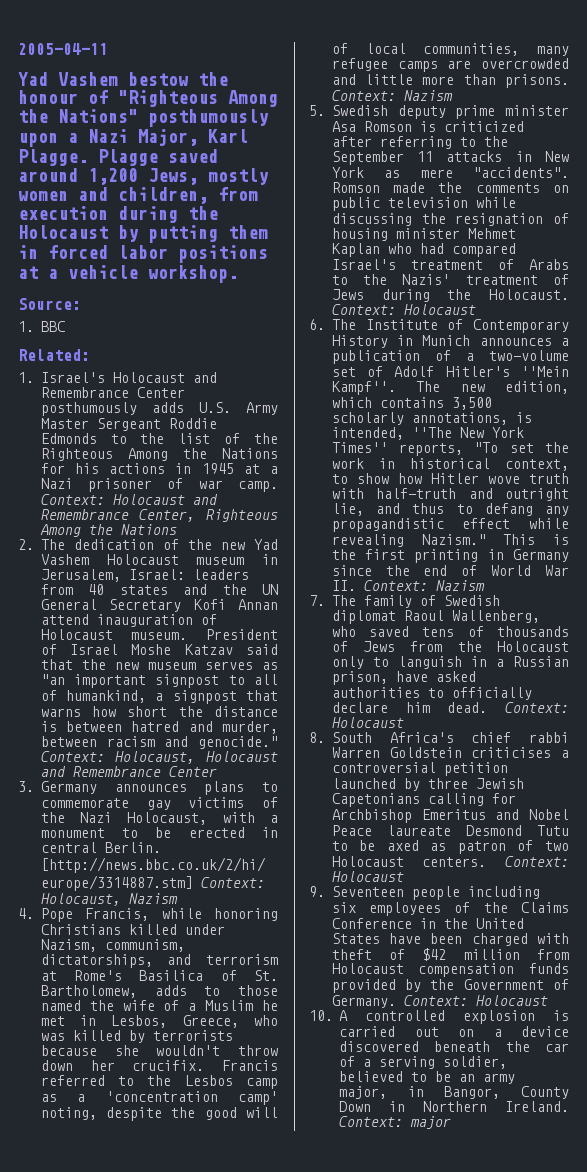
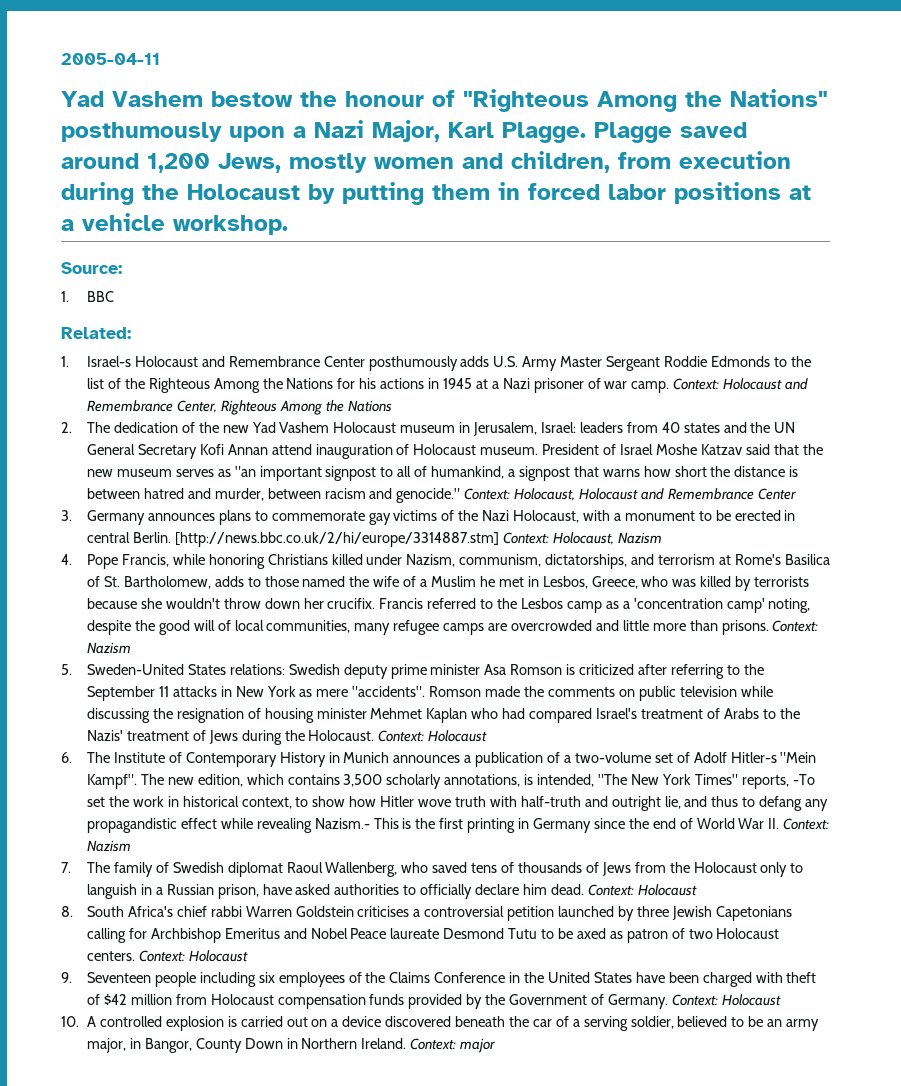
- 1. Israel's Holocaust and Remembrance Center posthumously adds U.S. Army Master Sergeant Roddie Edmonds to the list of the Righteous Among the Nations for his actions in 1945 at a Nazi prisoner of war camp.
+ 1. Israel-s Holocaust and Remembrance Center posthumously adds U.S. Army Master Sergeant Roddie Edmonds to the list of the Righteous Among the Nations for his actions in 1945 at a Nazi prisoner of war camp.
- 5. Swedish deputy prime minister Asa Romson is criticized after referring to the September 11 attacks in New York as mere "accidents".
+ 5. Sweden-United States relations: Swedish deputy prime minister Asa Romson is criticized after referring to the September 11 attacks in New York as mere "accidents".
- 6. The Institute of Contemporary History in Munich announces a publication of a two-volume set of Adolf Hitler's ''Mein Kampf''.
+ 6. The Institute of Contemporary History in Munich announces a publication of a two-volume set of Adolf Hitler-s "Mein Kampf".
- The new edition, which contains 3,500 scholarly annotations, is intended, ''The New York Times'' reports, "To set the work in historical context, to show how Hitler wove truth with half-truth and outright lie, and thus to defang any propagandistic effect while revealing Nazism." This is the first printing in Germany since the end of World War II. Context: Nazism
+ The new edition, which contains 3,500 scholarly annotations, is intended, "The New York Times" reports, -To set the work in historical context, to show how Hitler wove truth with half-truth and outright lie, and thus to defang any propagandistic effect while revealing Nazism.- This is the first printing in Germany since the end of World War II. Context: Nazism

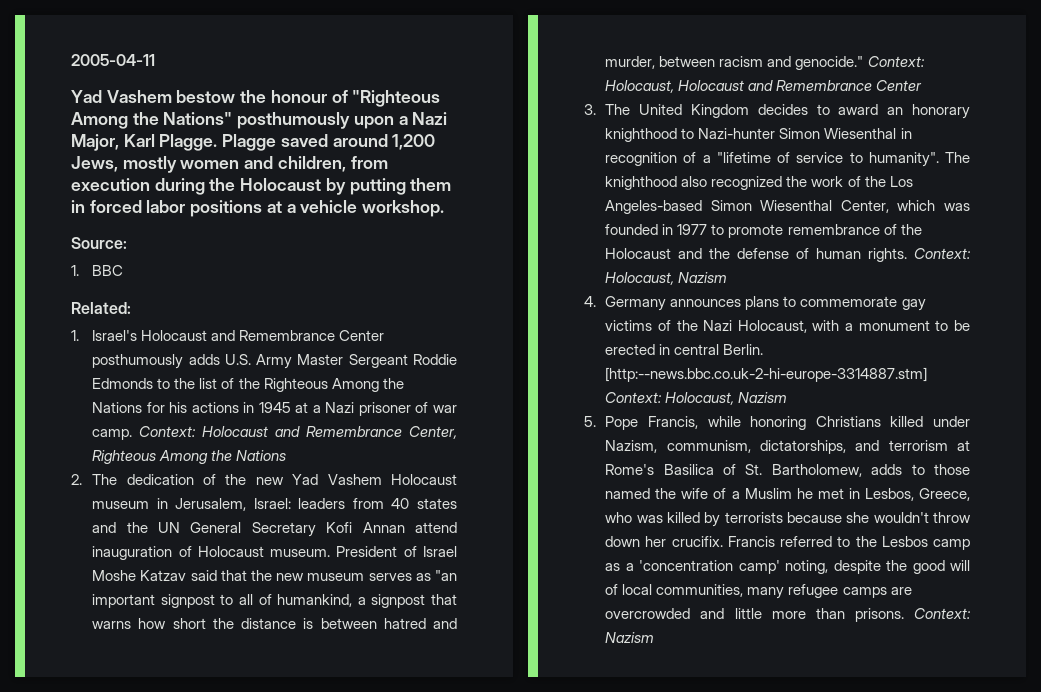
- 1. Israel-s Holocaust and Remembrance Center posthumously adds U.S. Army Master Sergeant Roddie Edmonds to the list of the Righteous Among the Nations for his actions in 1945 at a Nazi prisoner of war camp.
+ 1. Israel's Holocaust and Remembrance Center posthumously adds U.S. Army Master Sergeant Roddie Edmonds to the list of the Righteous Among the Nations for his actions in 1945 at a Nazi prisoner of war camp.
- 3. Germany announces plans to commemorate gay victims of the Nazi Holocaust, with a monument to be erected in central Berlin.
+ 3. The United Kingdom decides to award an honorary knighthood to Nazi-hunter Simon Wiesenthal in recognition of a "lifetime of service to humanity". The knighthood also recognized the work of the Los Angeles-based Simon Wiesenthal Center, which was founded in 1977 to promote remembrance of the Holocaust and the defense of human rights. Context: Holocaust, Nazism
+ 4. Germany announces plans to commemorate gay victims of the Nazi Holocaust, with a monument to be erected in central Berlin.
- [http://news.bbc.co.uk/2/hi/europe/3314887.stm] Context: Holocaust, Nazism
- 4. Pope Francis, while honoring Christians killed under Nazism, communism, dictatorships, and terrorism at Rome's Basilica of St. Bartholomew, adds to those named the wife of a Muslim he met in Lesbos, Greece, who was killed by terrorists because she wouldn't throw down her crucifix.
+ [http:--news.bbc.co.uk-2-hi-europe-3314887.stm] Context: Holocaust, Nazism
+ 5. Pope Francis, while honoring Christians killed under Nazism, communism, dictatorships, and terrorism at Rome's Basilica of St. Bartholomew, adds to those named the wife of a Muslim he met in Lesbos, Greece, who was killed by terrorists because she wouldn't throw down her crucifix.
- 5. Sweden-United States relations: Swedish deputy prime minister Asa Romson is criticized after referring to the September 11 attacks in New York as mere "accidents". Romson made the comments on public television while discussing the resignation of housing minister Mehmet Kaplan who had compared Israel's treatment of Arabs to the Nazis' treatment of Jews during the Holocaust. Context: Holocaust
- 6. The Institute of Contemporary History in Munich announces a publication of a two-volume set of Adolf Hitler-s "Mein Kampf". The new edition, which contains 3,500 scholarly annotations, is intended, "The New York Times" reports, -To set the work in historical context, to show how Hitler wove truth with half-truth and outright lie, and thus to defang any propagandistic effect while revealing Nazism.- This is the first printing in Germany since the end of World War II. Context: Nazism
- 7. The family of Swedish diplomat Raoul Wallenberg, who saved tens of thousands of Jews from the Holocaust only to languish in a Russian prison, have asked authorities to officially declare him dead. Context: Holocaust
- 8. South Africa's chief rabbi Warren Goldstein criticises a controversial petition launched by three Jewish Capetonians calling for Archbishop Emeritus and Nobel Peace laureate Desmond Tutu to be axed as patron of two Holocaust centers. Context: Holocaust
- 9. Seventeen people including six employees of the Claims Conference in the United States have been charged with theft of $42 million from Holocaust compensation funds provided by the Government of Germany. Context: Holocaust
- 10. A controlled explosion is carried out on a device discovered beneath the car of a serving soldier, believed to be an army major, in Bangor, County Down in Northern Ireland. Context: major

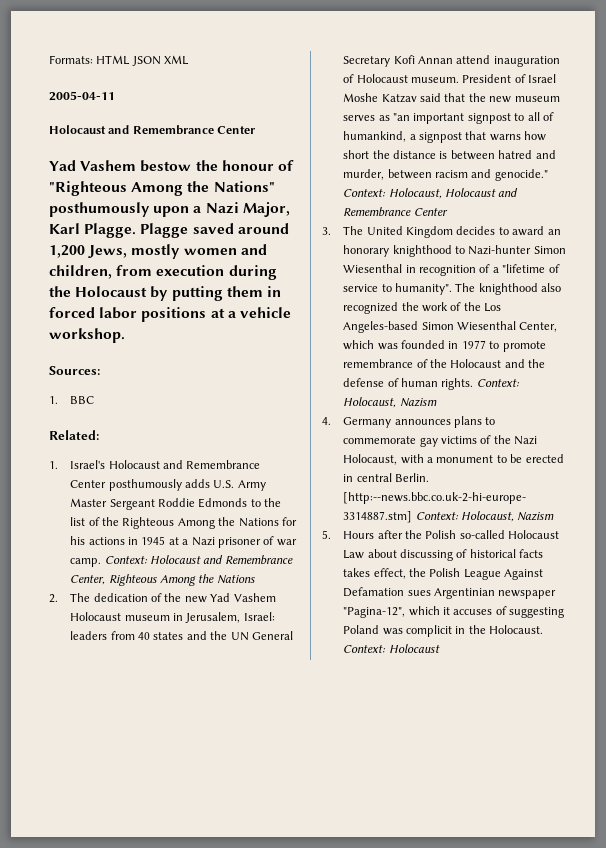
+ Formats: HTML JSON XML
  2005-04-11
+ Holocaust and Remembrance Center
- Source:
+ Sources:
- 5. Pope Francis, while honoring Christians killed under Nazism, communism, dictatorships, and terrorism at Rome's Basilica of St. Bartholomew, adds to those named the wife of a Muslim he met in Lesbos, Greece, who was killed by terrorists because she wouldn't throw down her crucifix. Francis referred to the Lesbos camp as a 'concentration camp' noting, despite the good will of local communities, many refugee camps are overcrowded and little more than prisons. Context: Nazism
+ 5. Hours after the Polish so-called Holocaust Law about discussing of historical facts takes effect, the Polish League Against Defamation sues Argentinian newspaper "Pagina-12", which it accuses of suggesting Poland was complicit in the Holocaust. Context: Holocaust

